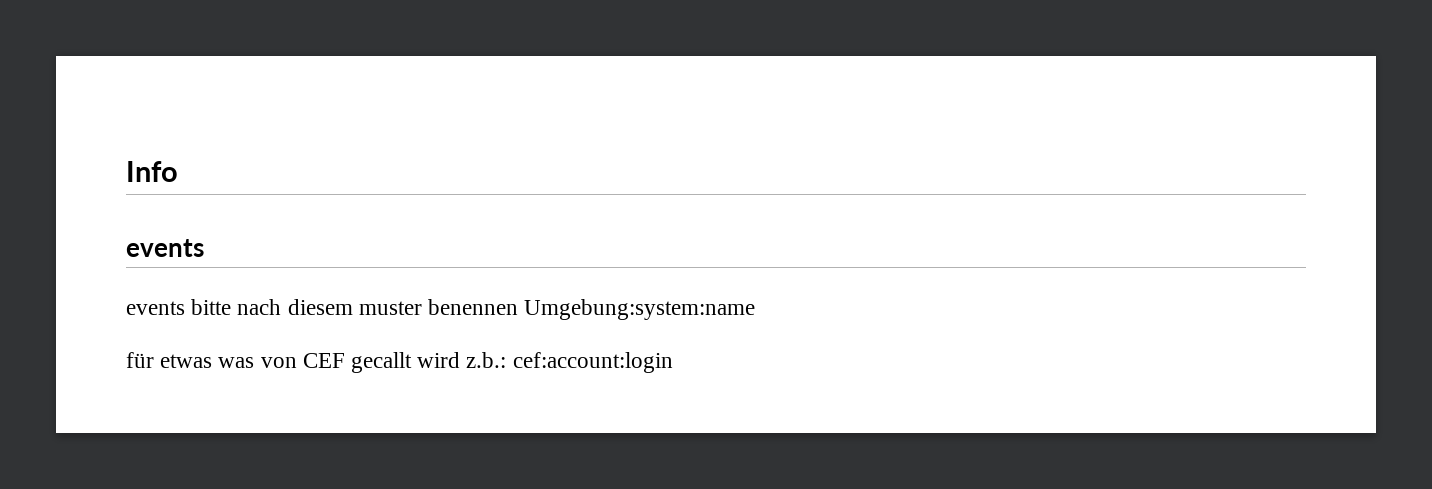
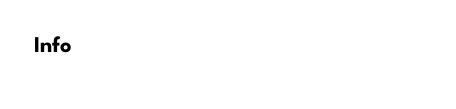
  Info
- events
- events bitte nach diesem muster benennen Umgebung:system:name
- für etwas was von CEF gecallt wird z.b.: cef:account:login

